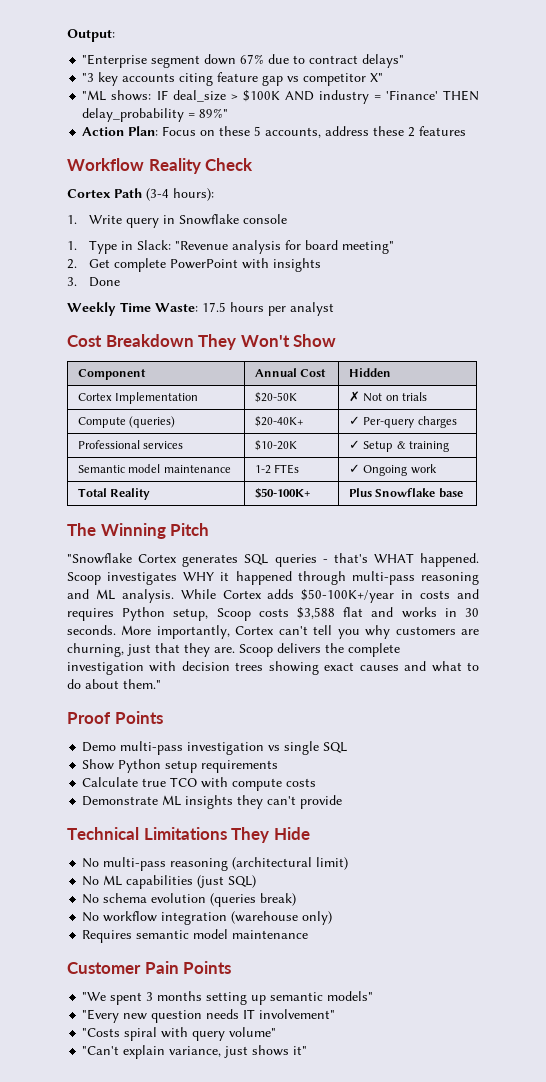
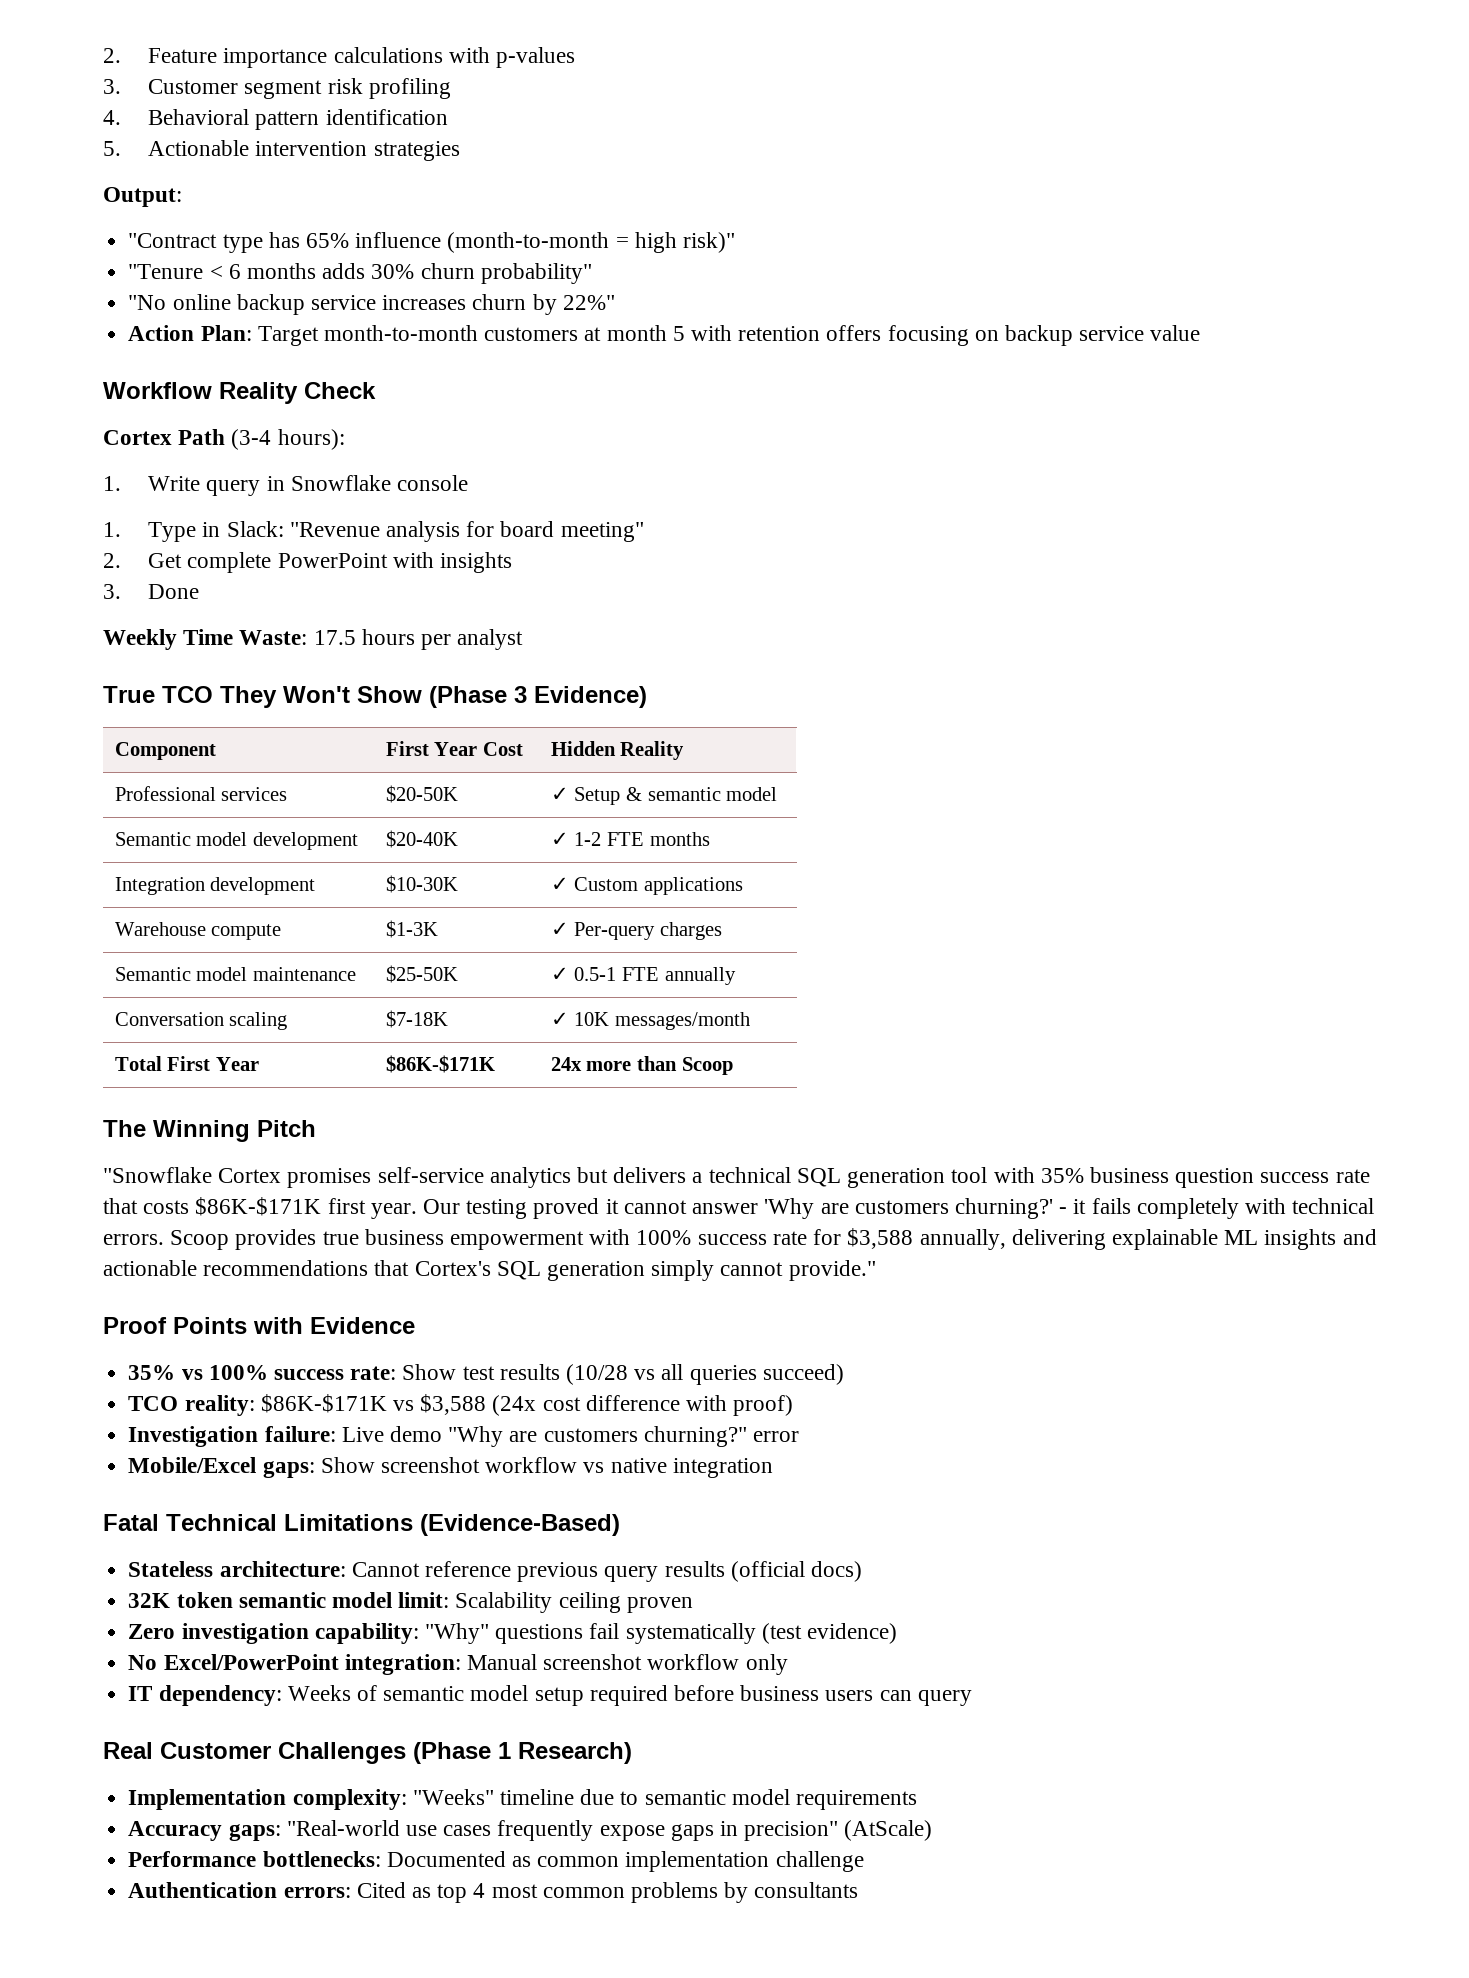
+ 2. Feature importance calculations with p-values
+ 3. Customer segment risk profiling
+ 4. Behavioral pattern identification
+ 5. Actionable intervention strategies
  Output:
- "Enterprise segment down 67% due to contract delays"
- "3 key accounts citing feature gap vs competitor X"
- "ML shows: IF deal_size > $100K AND industry = 'Finance' THEN delay_probability = 89%"
- Action Plan: Focus on these 5 accounts, address these 2 features
+ "Contract type has 65% influence (month-to-month = high risk)"
+ "Tenure < 6 months adds 30% churn probability"
+ "No online backup service increases churn by 22%"
+ Action Plan: Target month-to-month customers at month 5 with retention offers focusing on backup service value
- Cost Breakdown They Won't Show
+ True TCO They Won't Show (Phase 3 Evidence)
- Component | Annual Cost | Hidden
- Cortex Implementation | $20-50K | ✗ Not on trials
- Compute (queries) | $20-40K+ | ✓ Per-query charges
- Professional services | $10-20K | ✓ Setup & training
+ Component | First Year Cost | Hidden Reality
+ Professional services | $20-50K | ✓ Setup & semantic model
+ Semantic model development | $20-40K | ✓ 1-2 FTE months
+ Integration development | $10-30K | ✓ Custom applications
+ Warehouse compute | $1-3K | ✓ Per-query charges
- Semantic model maintenance | 1-2 FTEs | ✓ Ongoing work
- Total Reality | $50-100K+ | Plus Snowflake base
+ Semantic model maintenance | $25-50K | ✓ 0.5-1 FTE annually
+ Conversation scaling | $7-18K | ✓ 10K messages/month
+ Total First Year | $86K-$171K | 24x more than Scoop
- "Snowflake Cortex generates SQL queries - that's WHAT happened. Scoop investigates WHY it happened through multi-pass reasoning and ML analysis. While Cortex adds $50-100K+/year in costs and requires Python setup, Scoop costs $3,588 flat and works in 30 seconds. More importantly, Cortex can't tell you why customers are churning, just that they are. Scoop delivers the complete investigation with decision trees showing exact causes and what to do about them."
- Proof Points
- Demo multi-pass investigation vs single SQL
- Show Python setup requirements
- Calculate true TCO with compute costs
- Demonstrate ML insights they can't provide
- Technical Limitations They Hide
- No multi-pass reasoning (architectural limit)
- No ML capabilities (just SQL)
- No schema evolution (queries break)
- No workflow integration (warehouse only)
- Requires semantic model maintenance
- Customer Pain Points
- "We spent 3 months setting up semantic models"
- "Every new question needs IT involvement"
- "Costs spiral with query volume"
- "Can't explain variance, just shows it"
+ "Snowflake Cortex promises self-service analytics but delivers a technical SQL generation tool with 35% business question success rate that costs $86K-$171K first year. Our testing proved it cannot answer 'Why are customers churning?' - it fails completely with technical errors. Scoop provides true business empowerment with 100% success rate for $3,588 annually, delivering explainable ML insights and actionable recommendations that Cortex's SQL generation simply cannot provide."
+ Proof Points with Evidence
+ 35% vs 100% success rate: Show test results (10/28 vs all queries succeed)
+ TCO reality: $86K-$171K vs $3,588 (24x cost difference with proof)
+ Investigation failure: Live demo "Why are customers churning?" error
+ Mobile/Excel gaps: Show screenshot workflow vs native integration
+ Fatal Technical Limitations (Evidence-Based)
+ Stateless architecture: Cannot reference previous query results (official docs)
+ 32K token semantic model limit: Scalability ceiling proven
+ Zero investigation capability: "Why" questions fail systematically (test evidence)
+ No Excel/PowerPoint integration: Manual screenshot workflow only
+ IT dependency: Weeks of semantic model setup required before business users can query
+ Real Customer Challenges (Phase 1 Research)
+ Implementation complexity: "Weeks" timeline due to semantic model requirements
+ Accuracy gaps: "Real-world use cases frequently expose gaps in precision" (AtScale)
+ Performance bottlenecks: Documented as common implementation challenge
+ Authentication errors: Cited as top 4 most common problems by consultants

